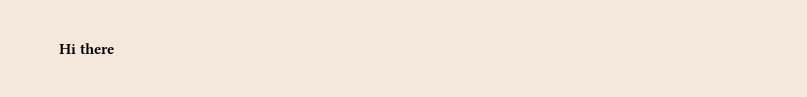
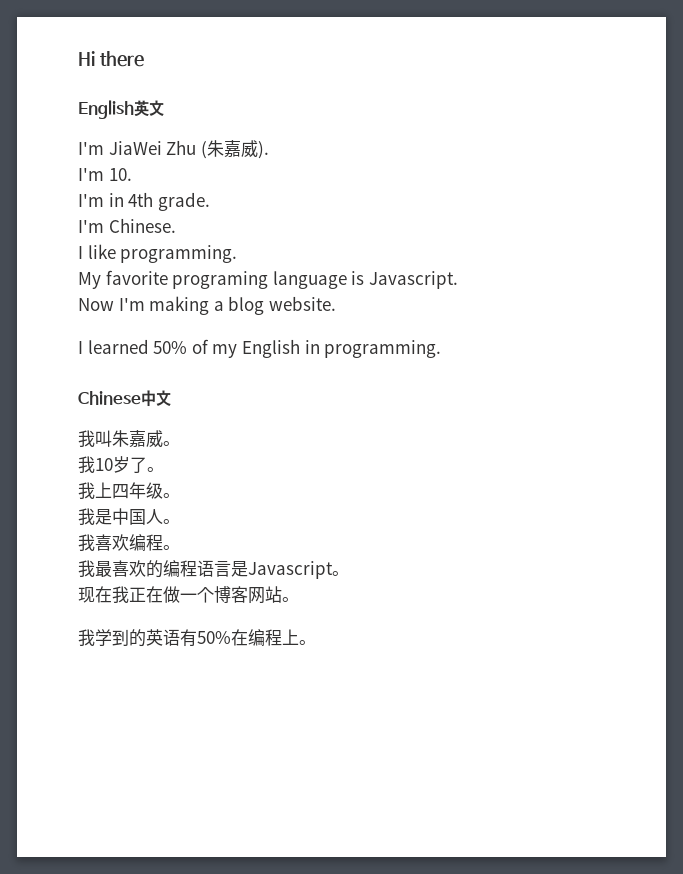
+ English英文
+ I'm JiaWei Zhu (朱嘉威).
+ I'm 10.
+ I'm in 4th grade.
+ I'm Chinese.
+ I like programming.
+ My favorite programing language is Javascript.
+ Now I'm making a blog website.
+ I learned 50% of my English in programming.
+ Chinese中文
+ 我叫朱嘉威。
+ 我10岁了。
+ 我上四年级。
+ 我是中国人。
+ 我喜欢编程。
+ 我最喜欢的编程语言是Javascript。
+ 现在我正在做一个博客网站。
+ 我学到的英语有50%在编程上。

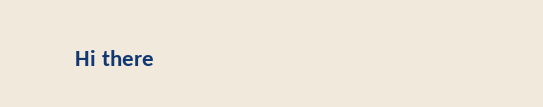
- English英文
- I'm JiaWei Zhu (朱嘉威).
- I'm 10.
- I'm in 4th grade.
- I'm Chinese.
- I like programming.
- My favorite programing language is Javascript.
- Now I'm making a blog website.
- I learned 50% of my English in programming.
- Chinese中文
- 我叫朱嘉威。
- 我10岁了。
- 我上四年级。
- 我是中国人。
- 我喜欢编程。
- 我最喜欢的编程语言是Javascript。
- 现在我正在做一个博客网站。
- 我学到的英语有50%在编程上。

